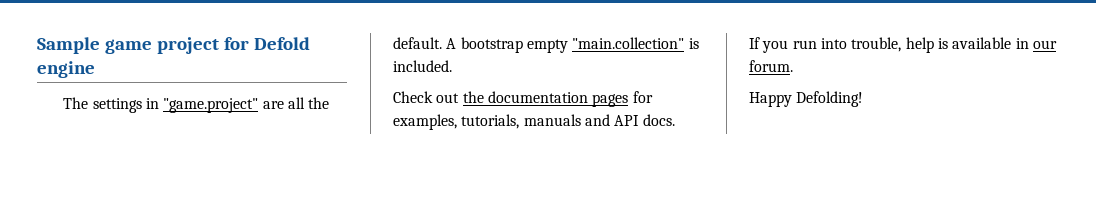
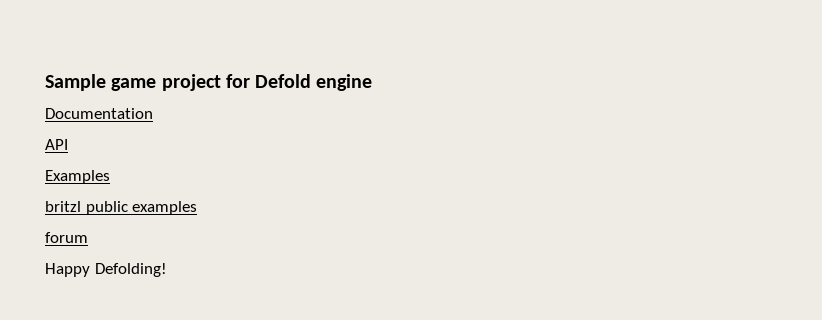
- The settings in "game.project" are all the default. A bootstrap empty "main.collection" is included.
- Check out the documentation pages for examples, tutorials, manuals and API docs.
- If you run into trouble, help is available in our forum.
+ Documentation
+ API
+ Examples
+ britzl public examples
+ forum

